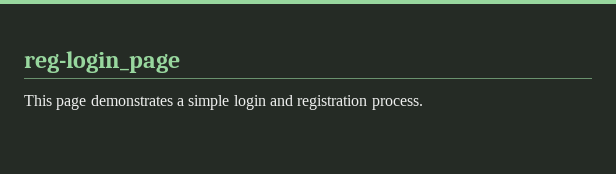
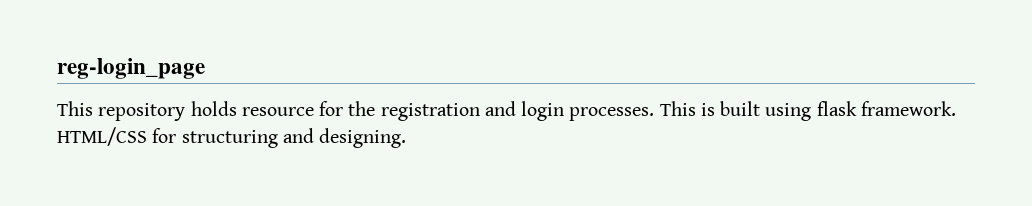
- This page demonstrates a simple login and registration process.
+ This repository holds resource for the registration and login processes. This is built using flask framework. HTML/CSS for structuring and designing.

